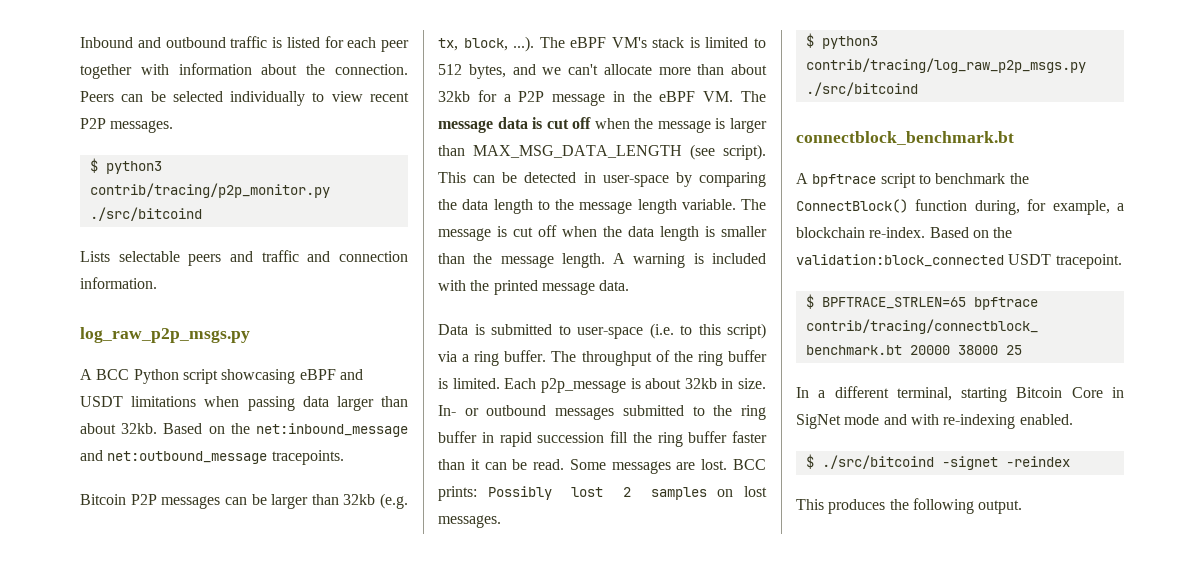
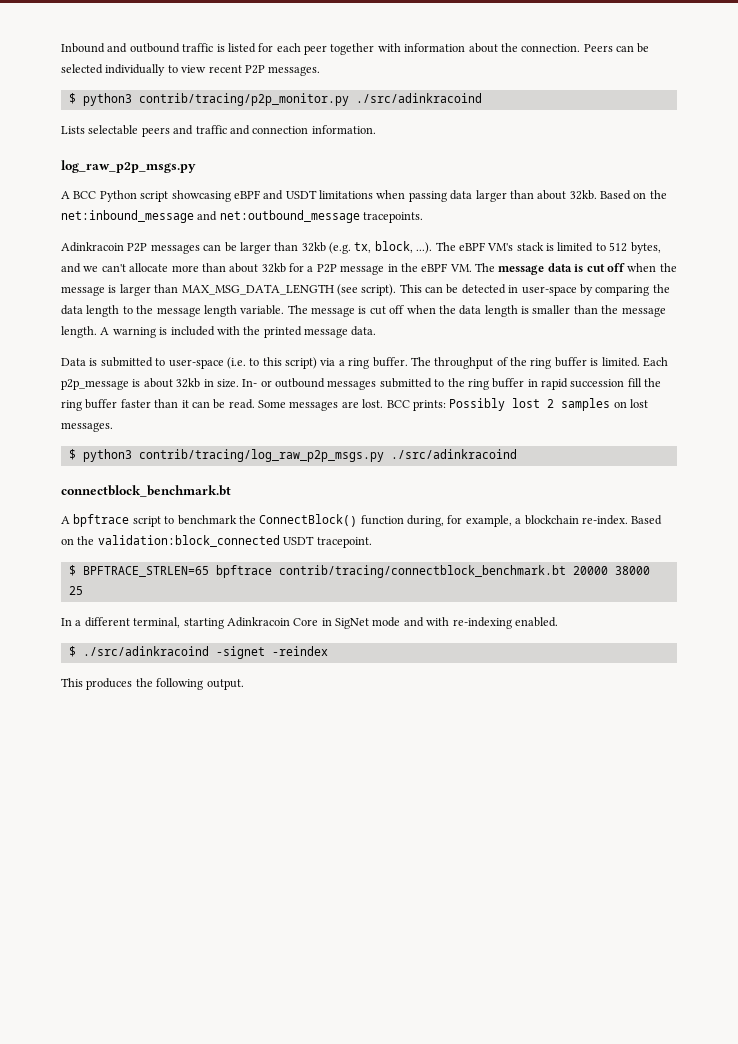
- $ python3 contrib/tracing/p2p_monitor.py ./src/bitcoind
+ $ python3 contrib/tracing/p2p_monitor.py ./src/adinkracoind
- Bitcoin P2P messages can be larger than 32kb (e.g. tx, block, ...). The eBPF VM's stack is limited to 512 bytes, and we can't allocate more than about 32kb for a P2P message in the eBPF VM. The message data is cut off when the message is larger than MAX_MSG_DATA_LENGTH (see script).
+ Adinkracoin P2P messages can be larger than 32kb (e.g. tx, block, ...). The eBPF VM's stack is limited to 512 bytes, and we can't allocate more than about 32kb for a P2P message in the eBPF VM. The message data is cut off when the message is larger than MAX_MSG_DATA_LENGTH (see script).
- $ python3 contrib/tracing/log_raw_p2p_msgs.py ./src/bitcoind
+ $ python3 contrib/tracing/log_raw_p2p_msgs.py ./src/adinkracoind
- In a different terminal, starting Bitcoin Core in SigNet mode and with re-indexing enabled.
+ In a different terminal, starting Adinkracoin Core in SigNet mode and with re-indexing enabled.
- $ ./src/bitcoind -signet -reindex
+ $ ./src/adinkracoind -signet -reindex

